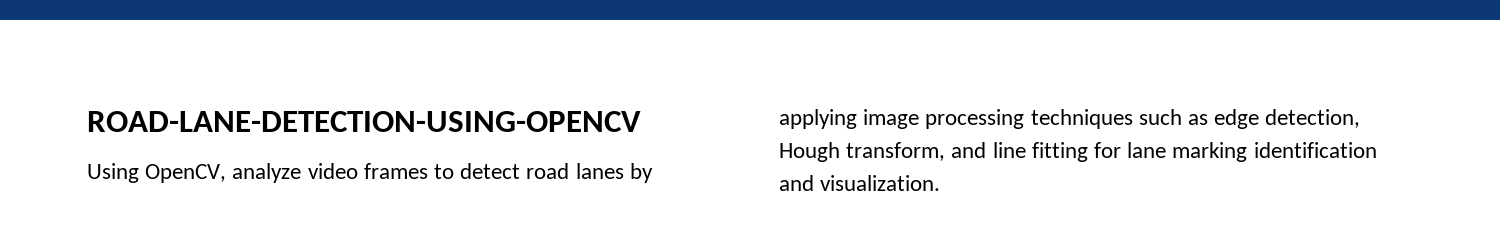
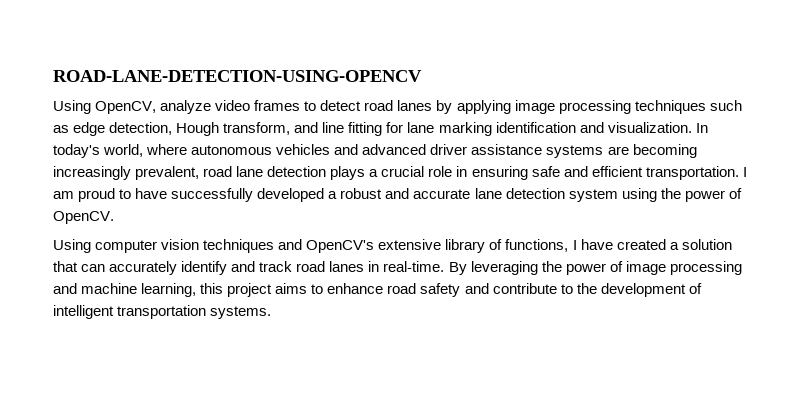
+ In today's world, where autonomous vehicles and advanced driver assistance systems are becoming increasingly prevalent, road lane detection plays a crucial role in ensuring safe and efficient transportation. I am proud to have successfully developed a robust and accurate lane detection system using the power of OpenCV.
+ Using computer vision techniques and OpenCV's extensive library of functions, I have created a solution that can accurately identify and track road lanes in real-time. By leveraging the power of image processing and machine learning, this project aims to enhance road safety and contribute to the development of intelligent transportation systems.

